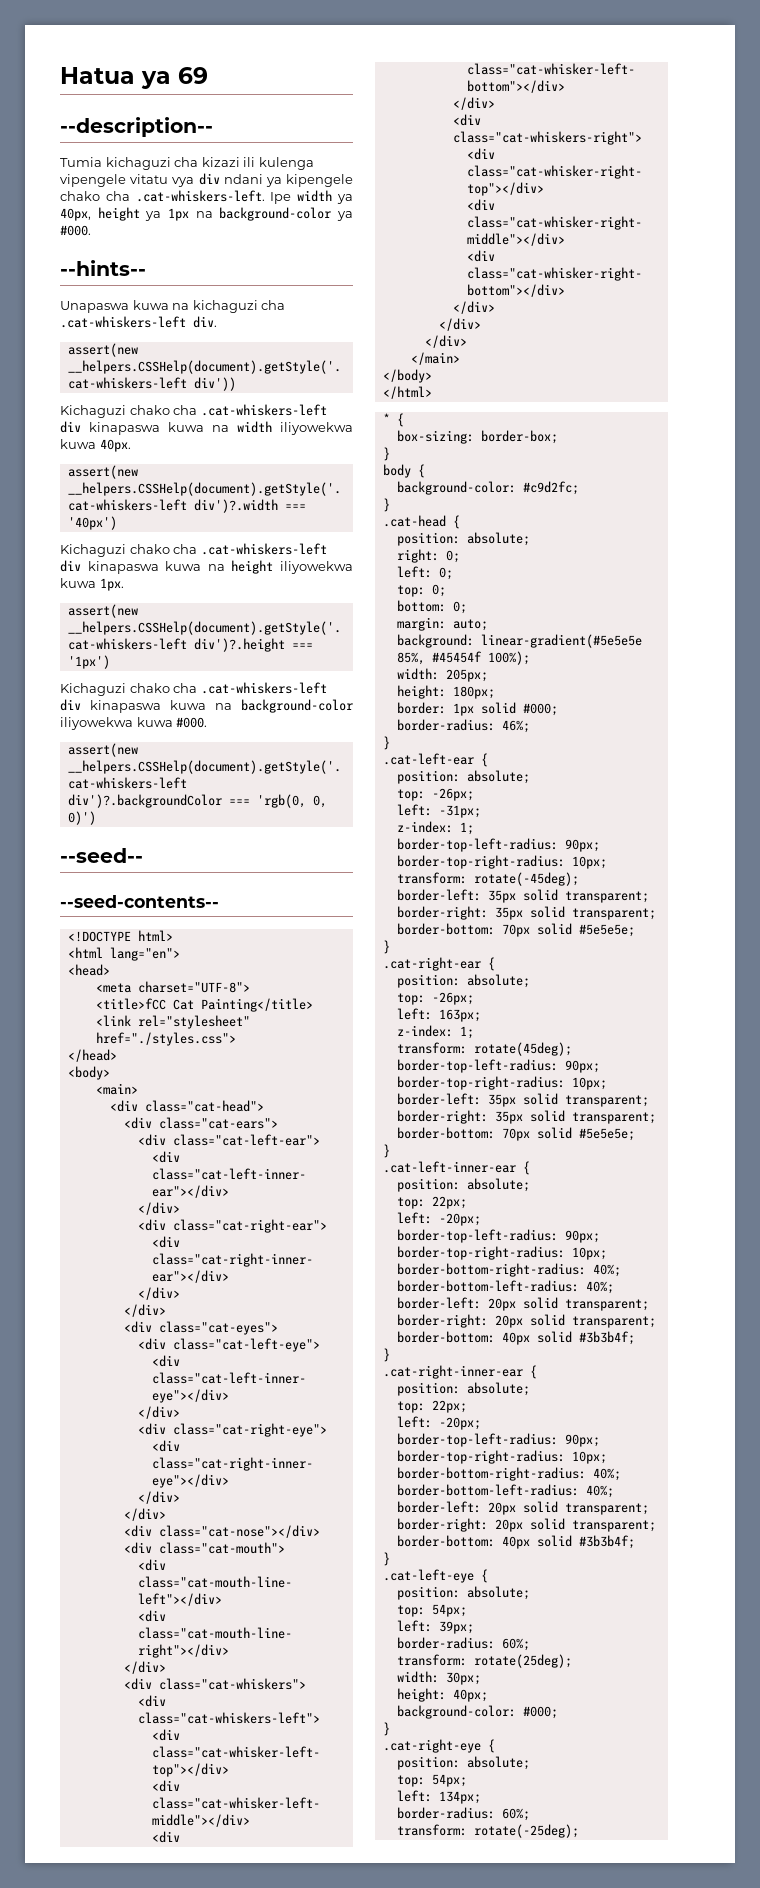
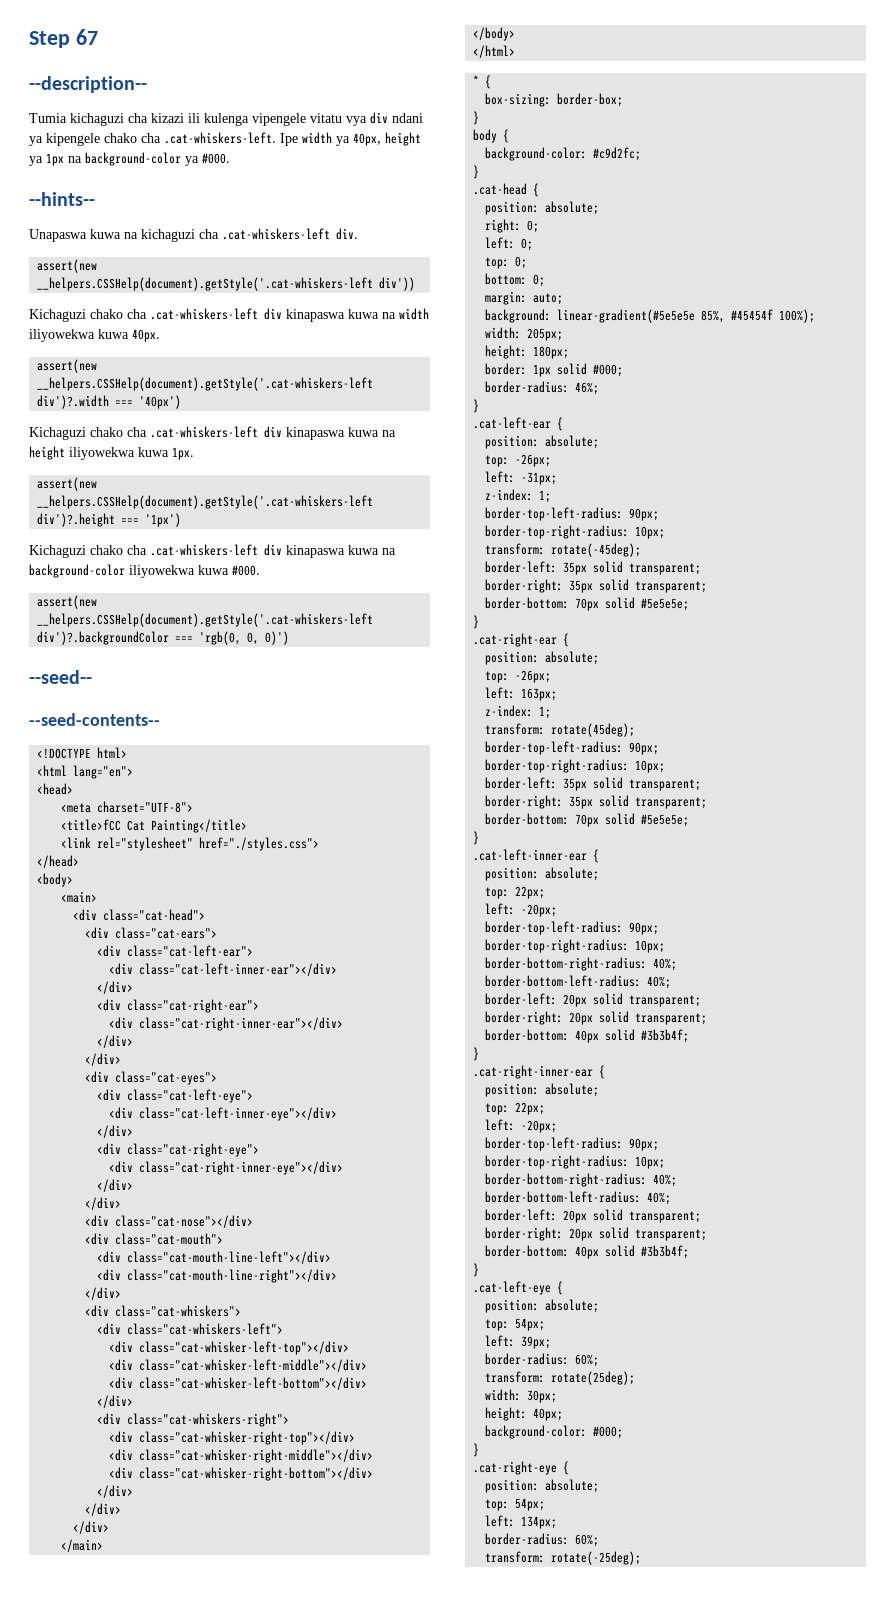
- Hatua ya 69
+ Step 67

